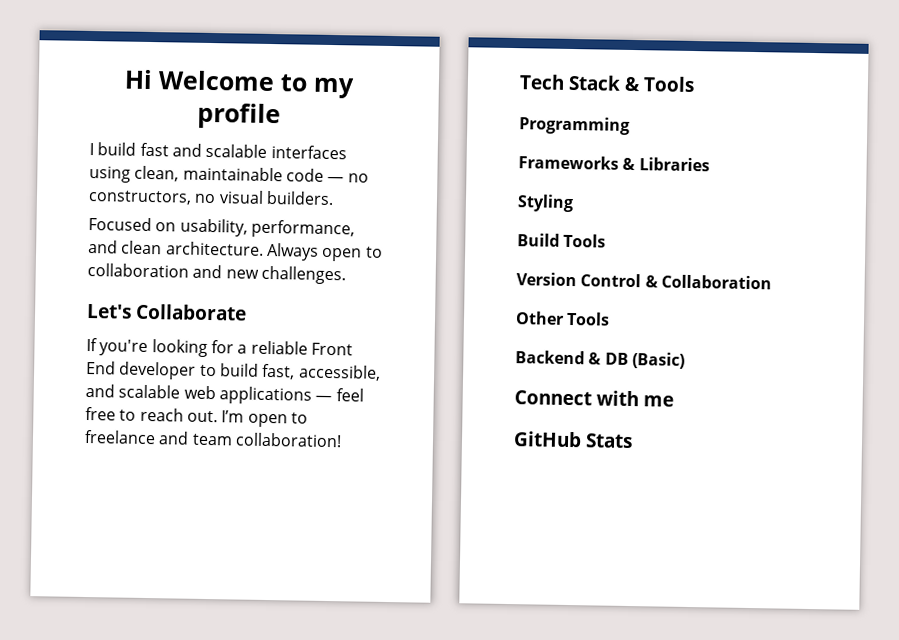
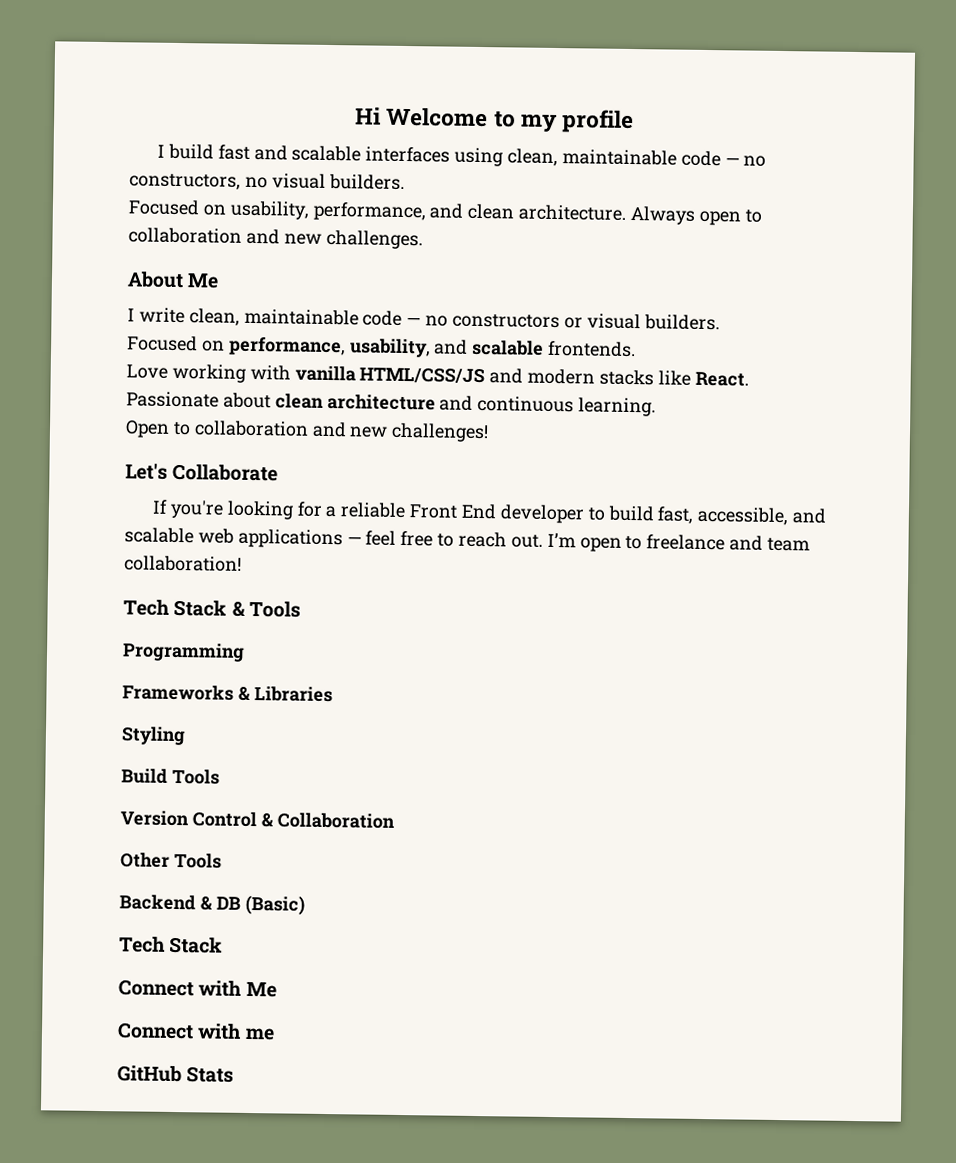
+ About Me
+ I write clean, maintainable code — no constructors or visual builders.
+ Focused on performance, usability, and scalable frontends.
+ Love working with vanilla HTML/CSS/JS and modern stacks like React.
+ Passionate about clean architecture and continuous learning.
+ Open to collaboration and new challenges!
  Backend & DB (Basic)
+ Tech Stack
+ Connect with Me

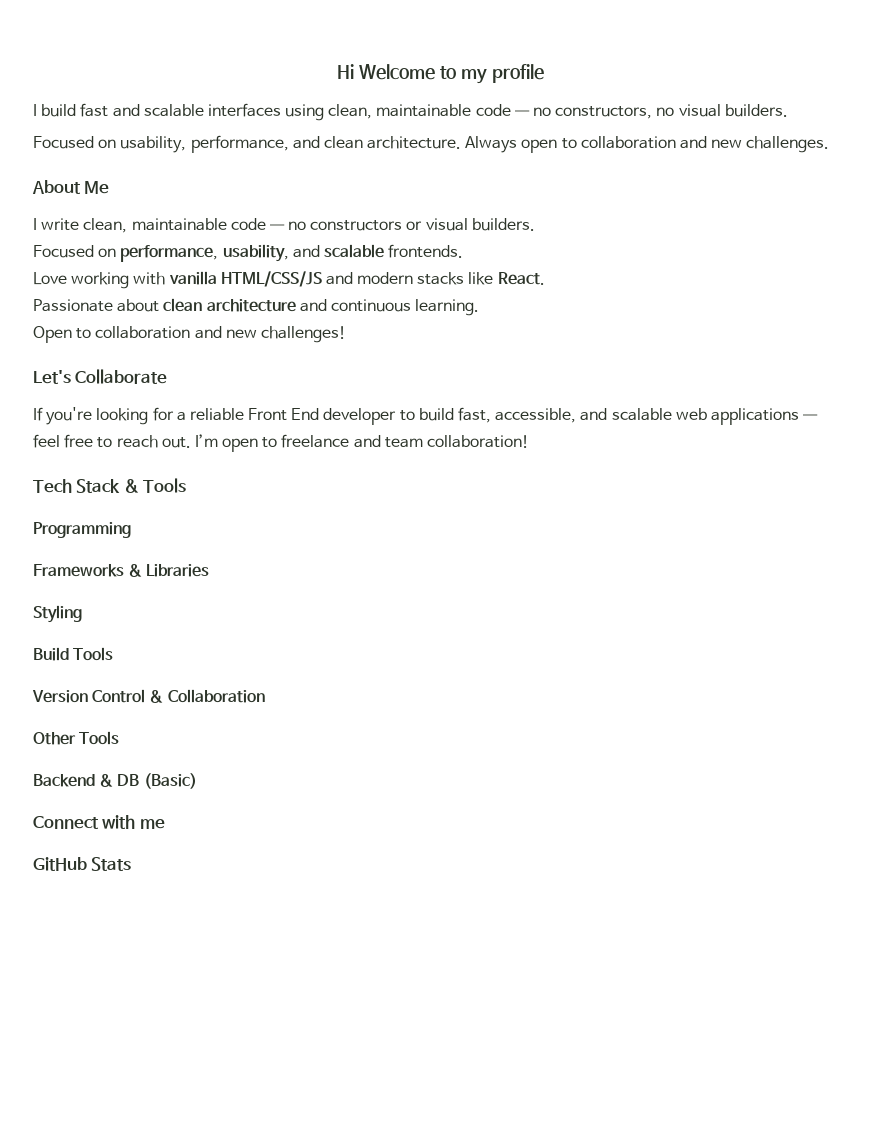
  Backend & DB (Basic)
- Tech Stack
- Connect with Me

